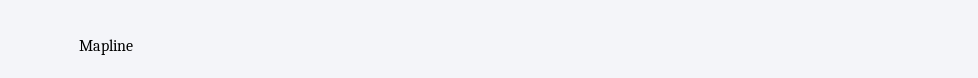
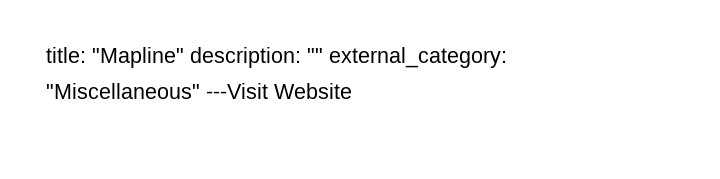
- Mapline
+ title: "Mapline" description: "" external_category: "Miscellaneous" ---Visit Website

